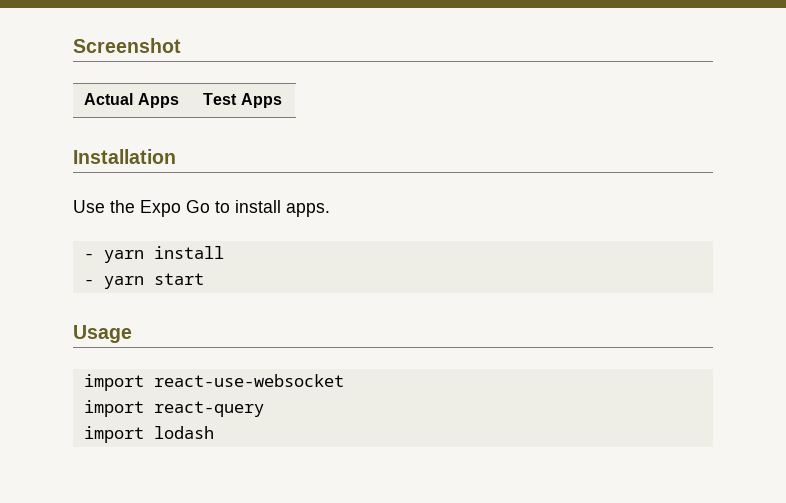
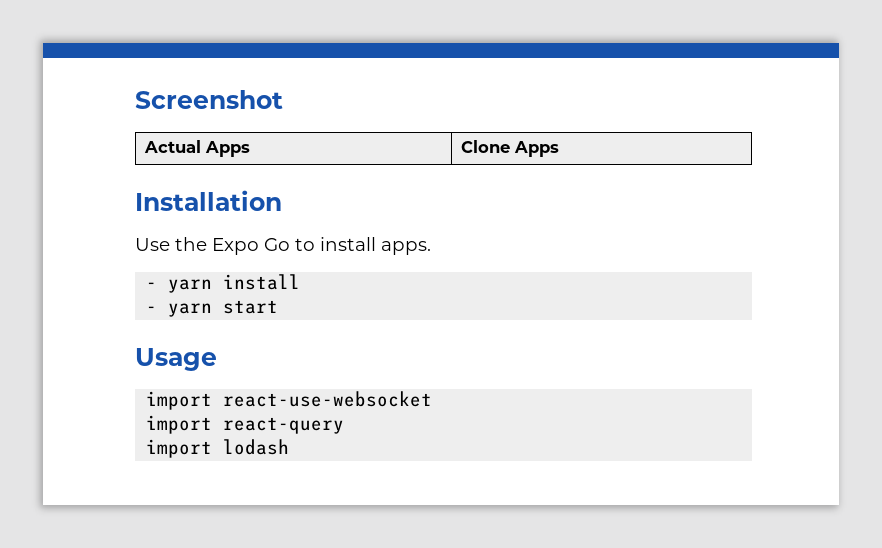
- Actual Apps | Test Apps
+ Actual Apps | Clone Apps

